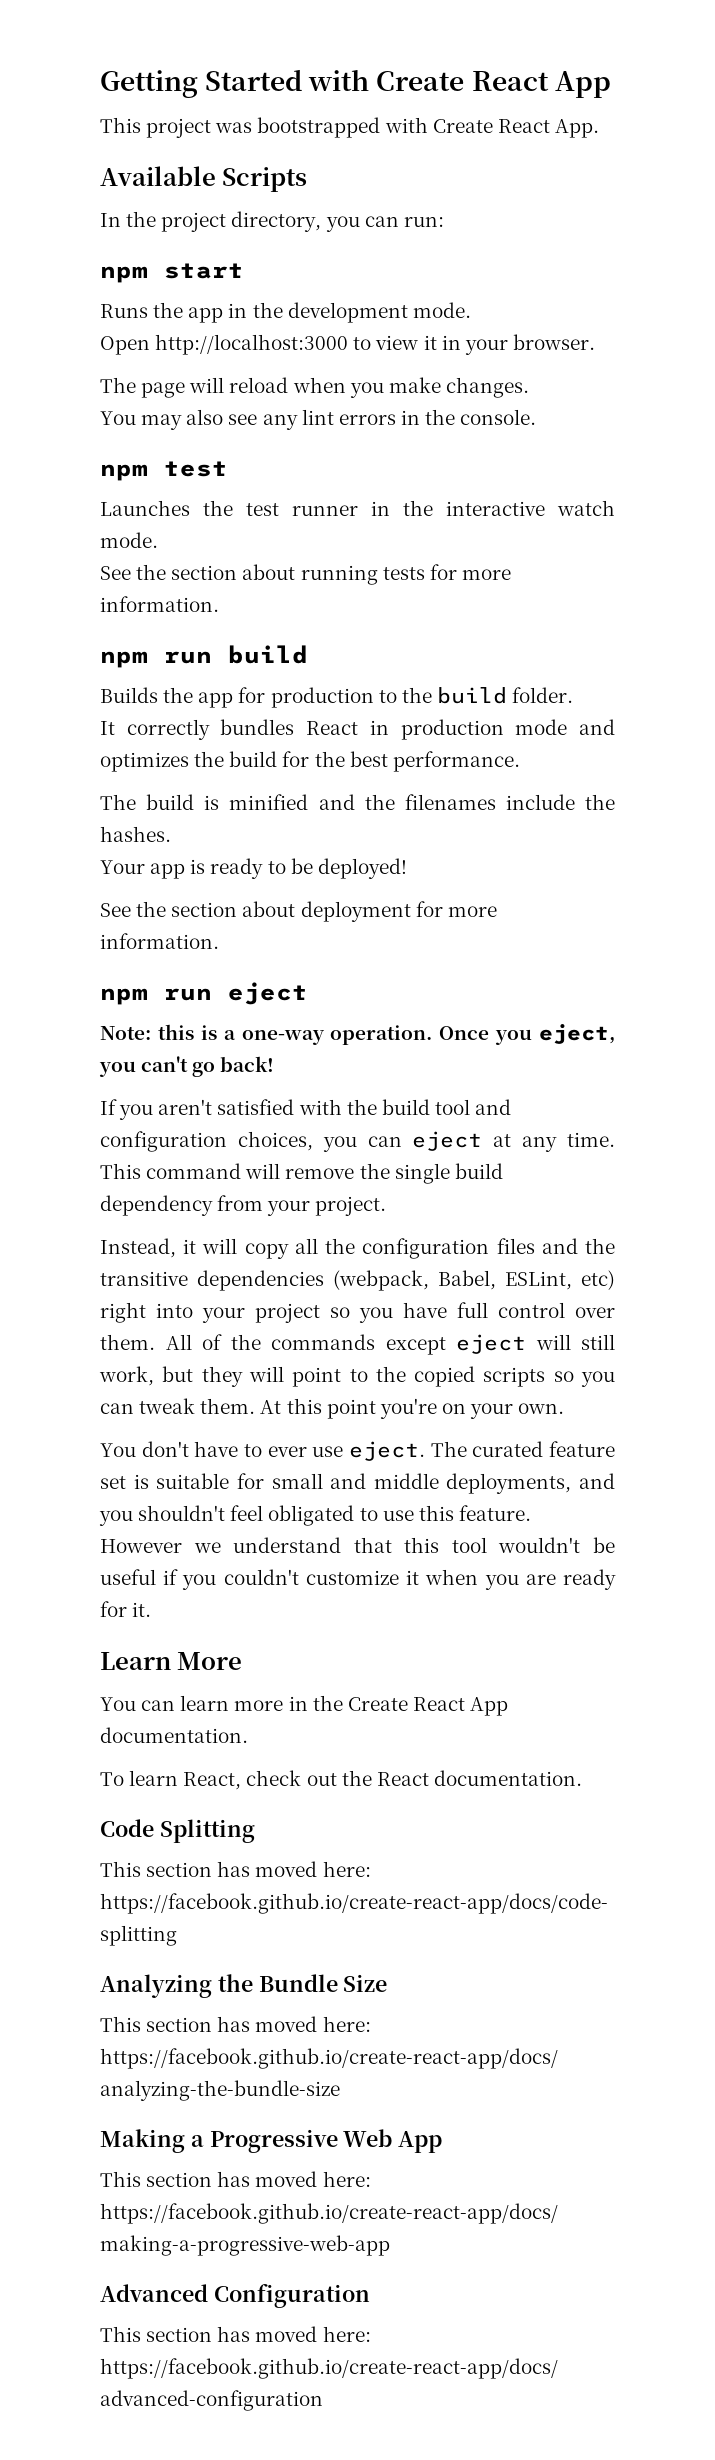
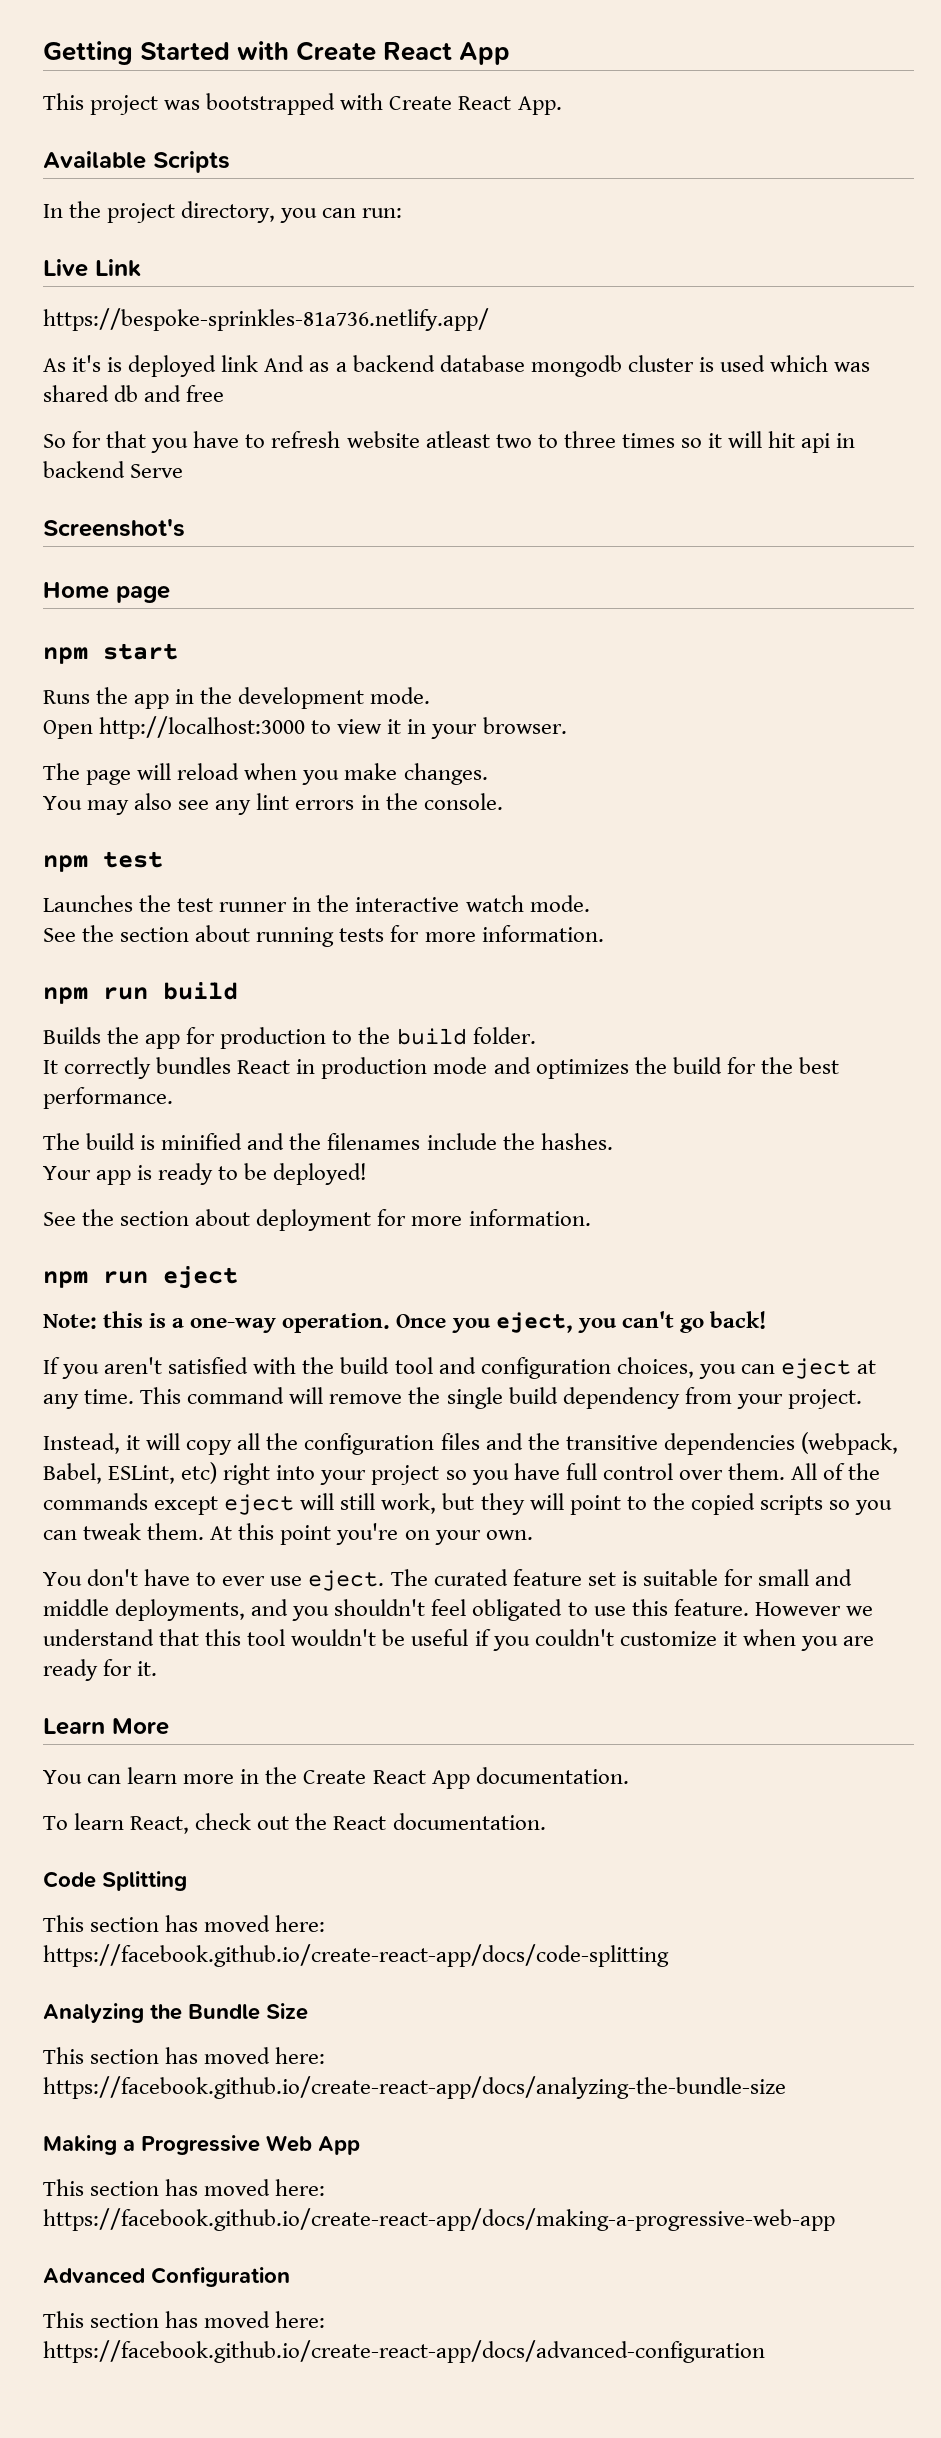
+ Live Link
+ https://bespoke-sprinkles-81a736.netlify.app/
+ As it's is deployed link And as a backend database mongodb cluster is used which was shared db and free
+ So for that you have to refresh website atleast two to three times so it will hit api in backend Serve
+ Screenshot's
+ Home page

